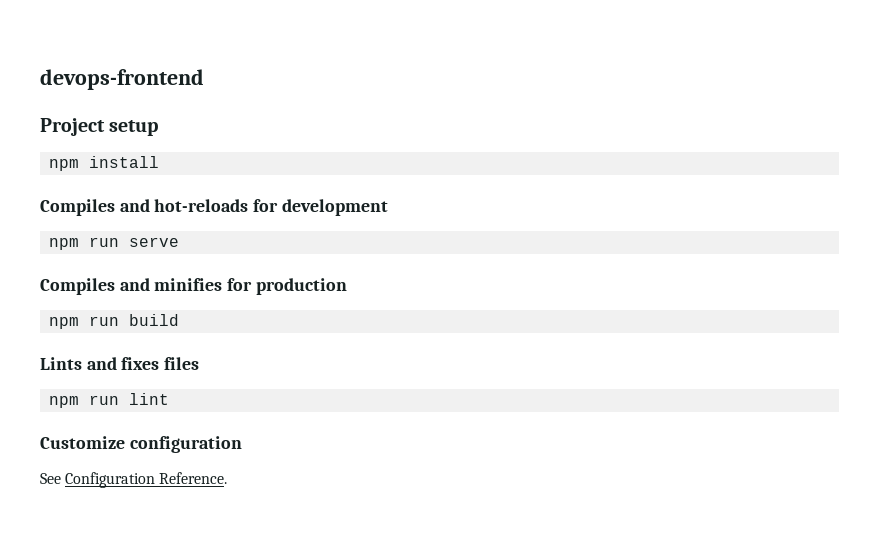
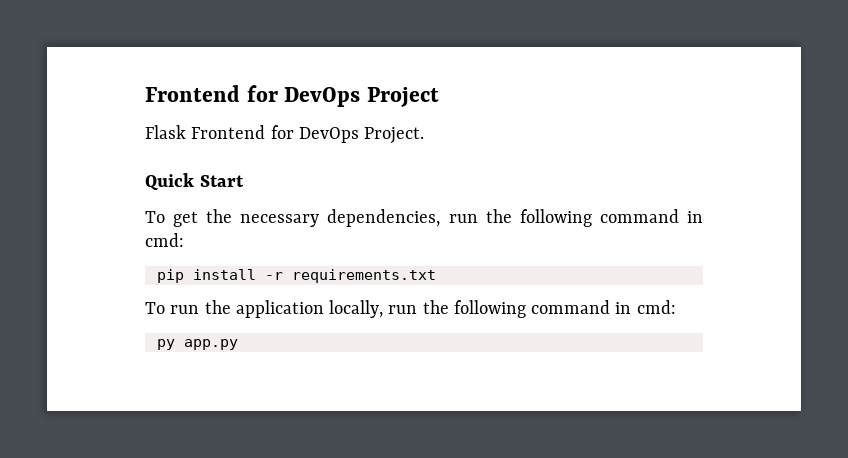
- devops-frontend
- Project setup
- npm install
- Compiles and hot-reloads for development
- npm run serve
- Compiles and minifies for production
- npm run build
- Lints and fixes files
- npm run lint
- Customize configuration
- See Configuration Reference.
+ Frontend for DevOps Project
+ Flask Frontend for DevOps Project.
+ Quick Start
+ To get the necessary dependencies, run the following command in cmd:
+ pip install -r requirements.txt
+ To run the application locally, run the following command in cmd:
+ py app.py

